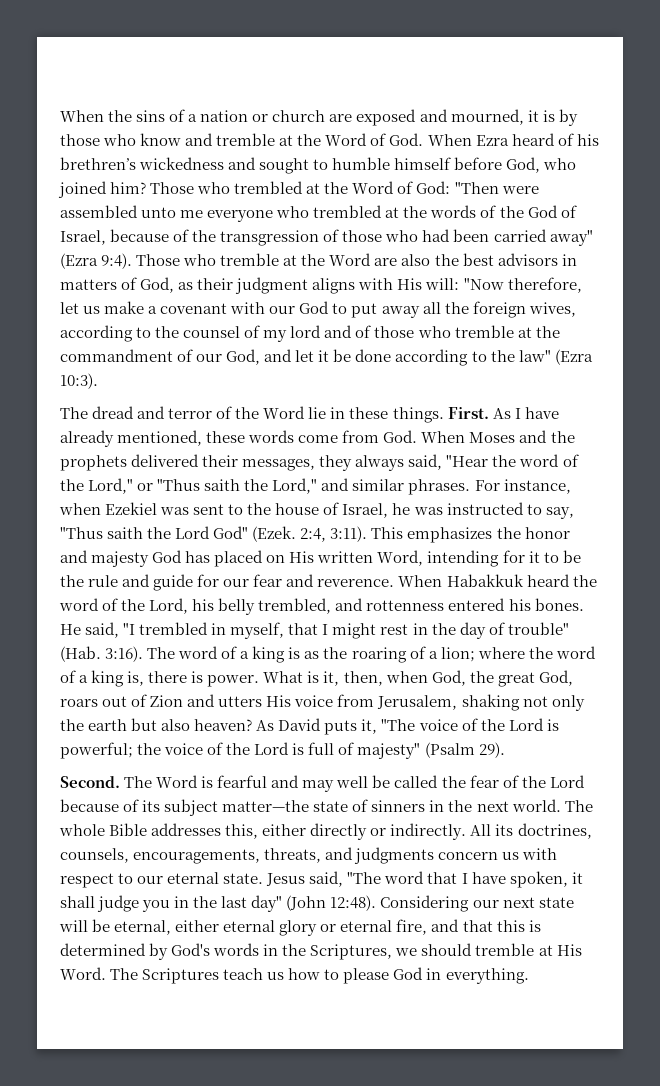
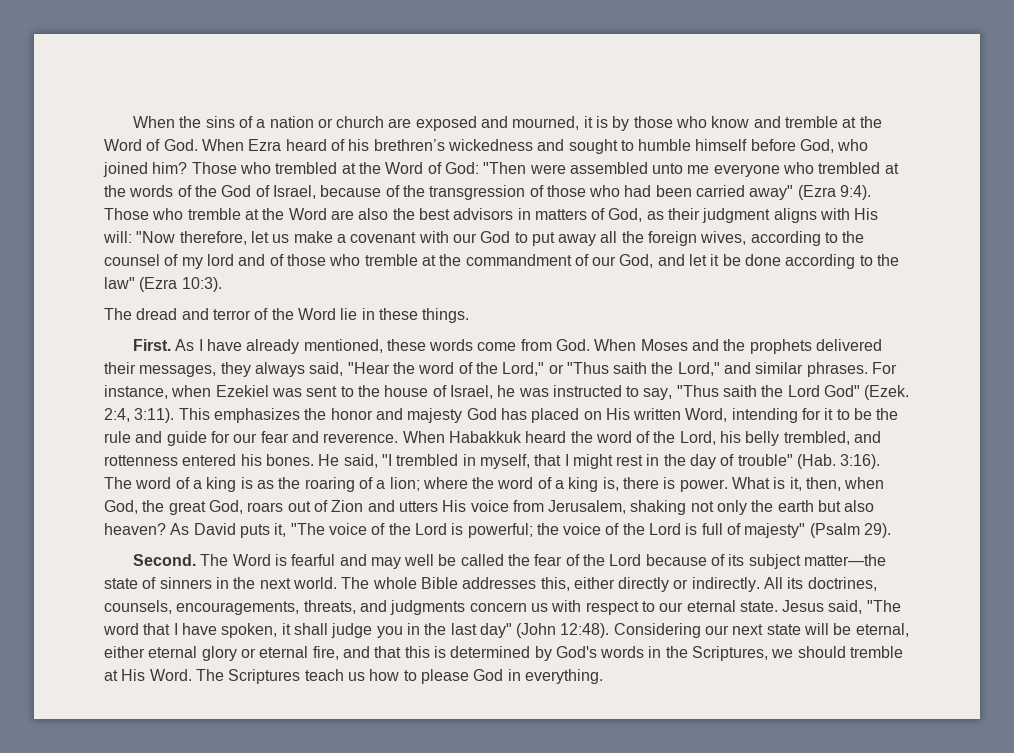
- The dread and terror of the Word lie in these things. First.
+ The dread and terror of the Word lie in these things.
+ First.

